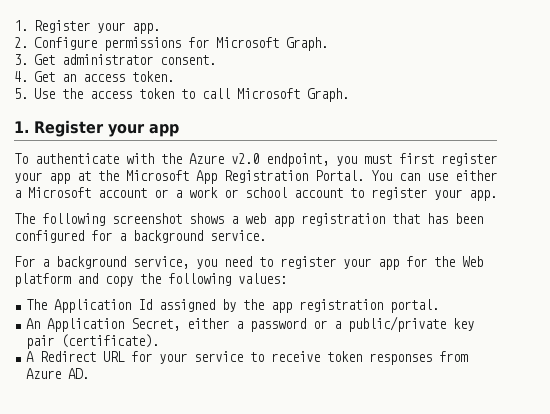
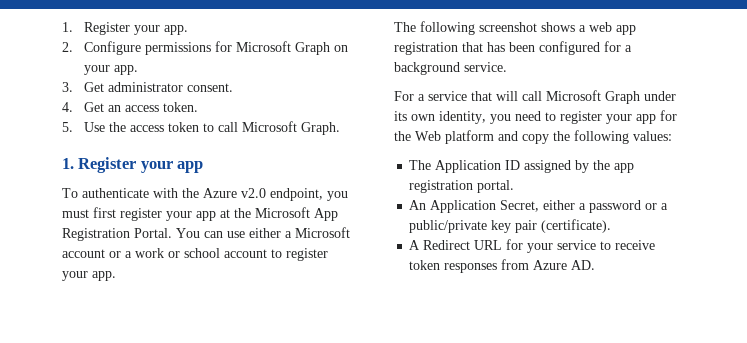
- 2. Configure permissions for Microsoft Graph.
+ 2. Configure permissions for Microsoft Graph on your app.
- For a background service, you need to register your app for the Web platform and copy the following values:
+ For a service that will call Microsoft Graph under its own identity, you need to register your app for the Web platform and copy the following values:
- The Application Id assigned by the app registration portal.
+ The Application ID assigned by the app registration portal.

